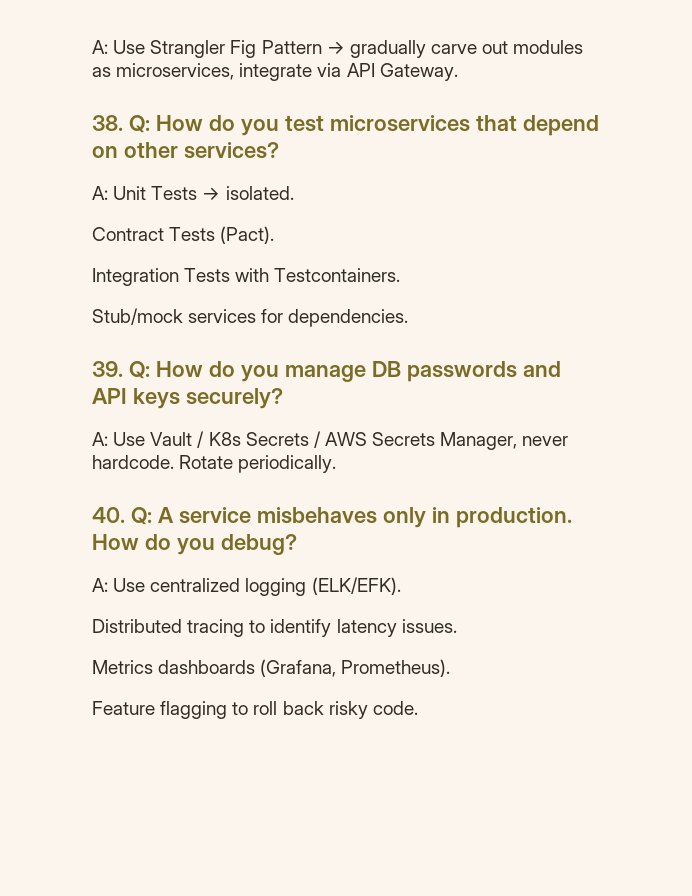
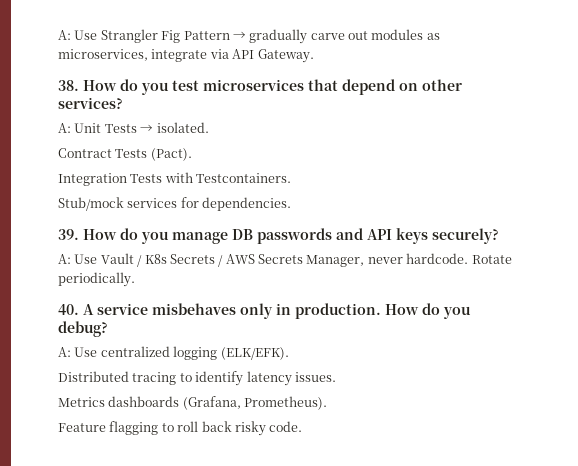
- 38. Q: How do you test microservices that depend on other services?
+ 38. How do you test microservices that depend on other services?
- 39. Q: How do you manage DB passwords and API keys securely?
+ 39. How do you manage DB passwords and API keys securely?
- 40. Q: A service misbehaves only in production.
+ 40. A service misbehaves only in production.

